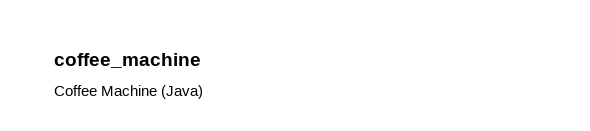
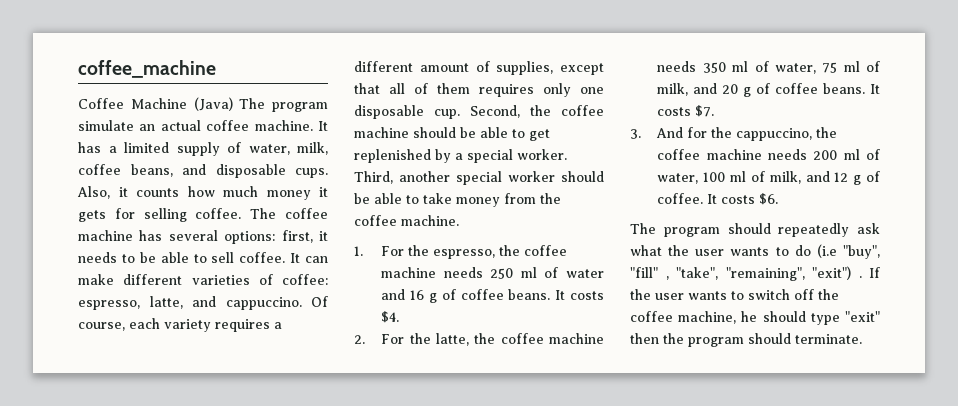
- Coffee Machine (Java)
+ Coffee Machine (Java) The program simulate an actual coffee machine. It has a limited supply of water, milk, coffee beans, and disposable cups. Also, it counts how much money it gets for selling coffee. The coffee machine has several options: first, it needs to be able to sell coffee. It can make different varieties of coffee: espresso, latte, and cappuccino. Of course, each variety requires a different amount of supplies, except that all of them requires only one disposable cup. Second, the coffee machine should be able to get replenished by a special worker. Third, another special worker should be able to take money from the coffee machine.
+ 1. For the espresso, the coffee machine needs 250 ml of water and 16 g of coffee beans. It costs $4.
+ 2. For the latte, the coffee machine needs 350 ml of water, 75 ml of milk, and 20 g of coffee beans. It costs $7.
+ 3. And for the cappuccino, the coffee machine needs 200 ml of water, 100 ml of milk, and 12 g of coffee. It costs $6.
+ The program should repeatedly ask what the user wants to do (i.e "buy", "fill" , "take", "remaining", "exit") . If the user wants to switch off the coffee machine, he should type "exit" then the program should terminate.

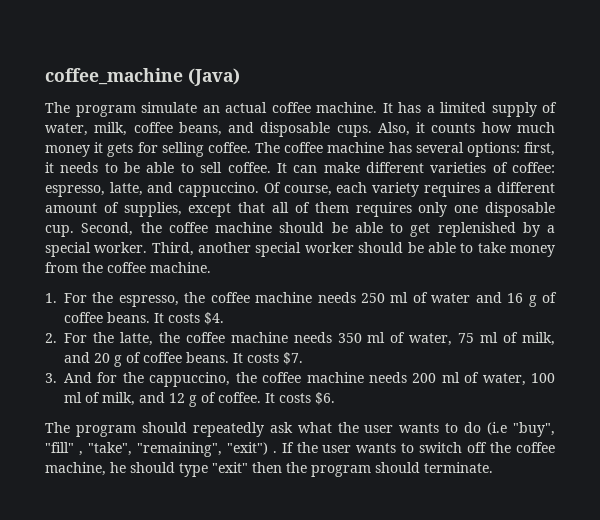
- coffee_machine
- Coffee Machine (Java) The program simulate an actual coffee machine.
+ coffee_machine (Java)
+ The program simulate an actual coffee machine.

